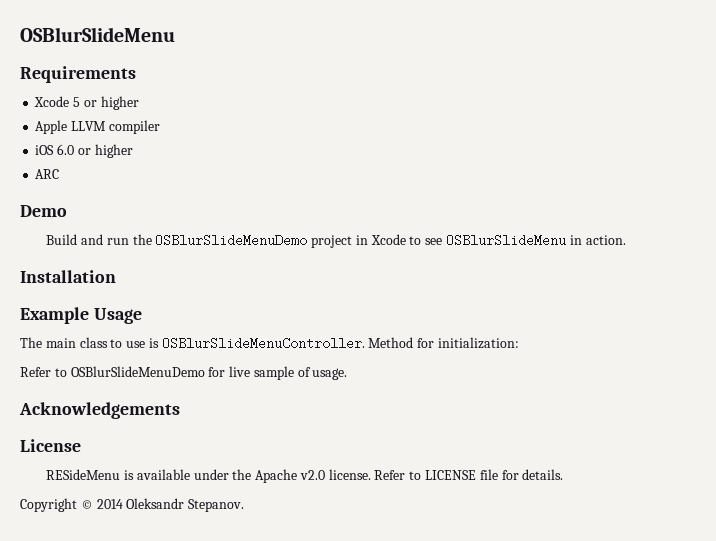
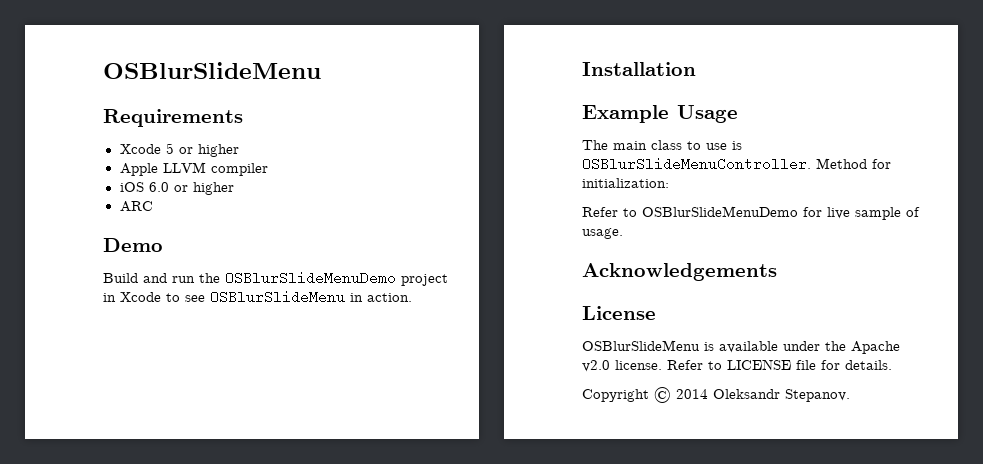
- RESideMenu is available under the Apache v2.0 license.
+ OSBlurSlideMenu is available under the Apache v2.0 license.

